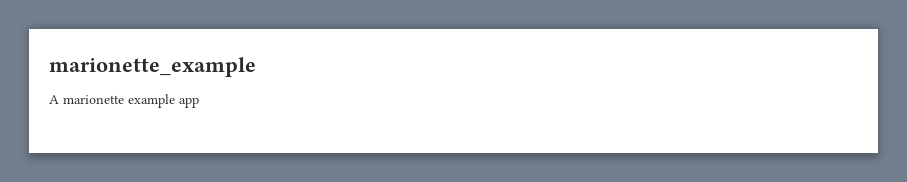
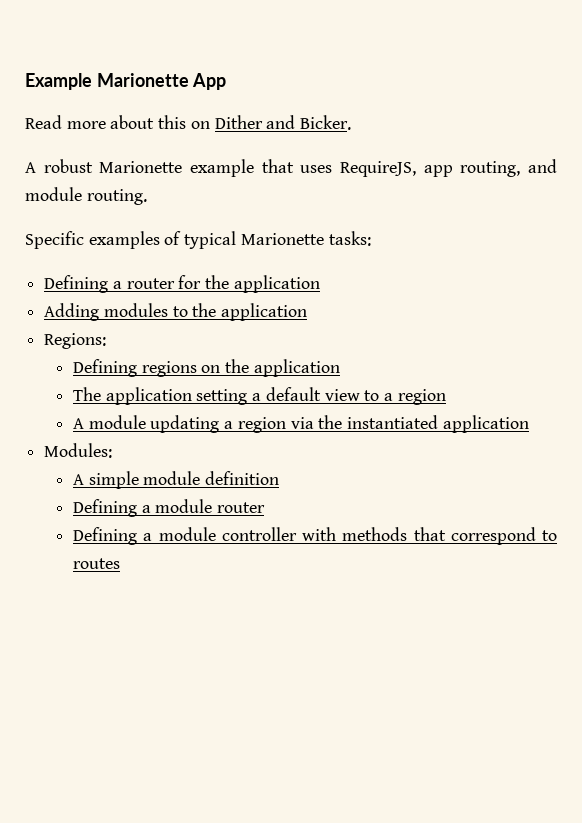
- marionette_example
- A marionette example app
+ Example Marionette App
+ Read more about this on Dither and Bicker.
+ A robust Marionette example that uses RequireJS, app routing, and module routing.
+ Specific examples of typical Marionette tasks:
+ Defining a router for the application
+ Adding modules to the application
+ Regions:
+ Defining regions on the application
+ The application setting a default view to a region
+ A module updating a region via the instantiated application
+ Modules:
+ A simple module definition
+ Defining a module router
+ Defining a module controller with methods that correspond to routes

